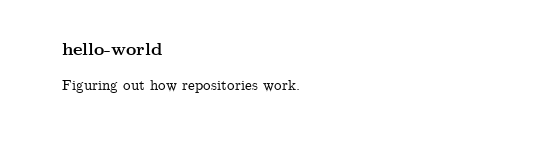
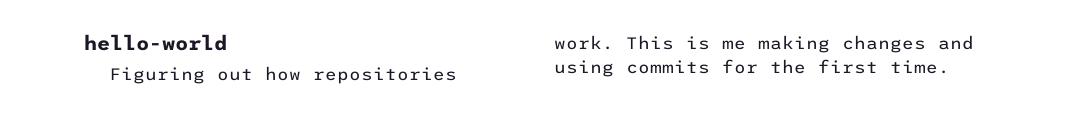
+ This is me making changes and using commits for the first time.

